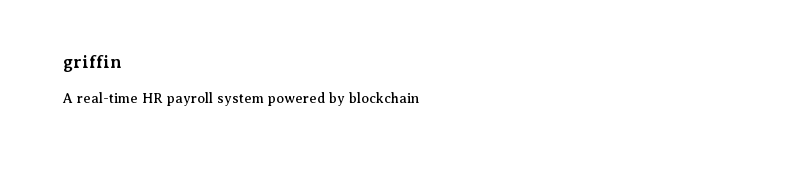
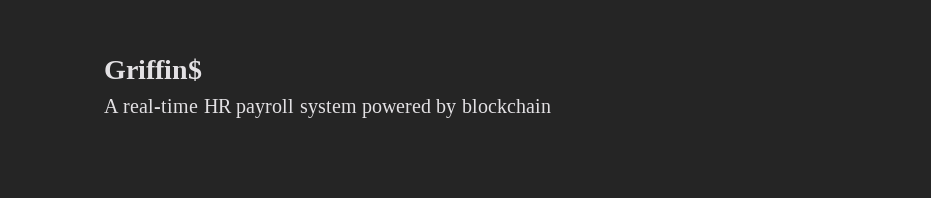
- griffin
+ Griffin$

